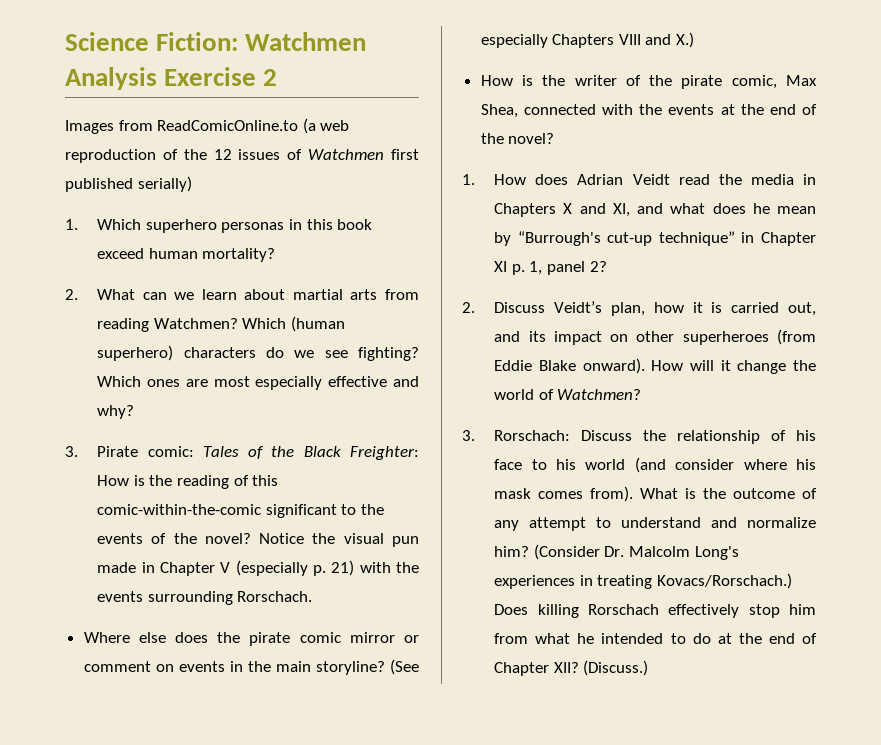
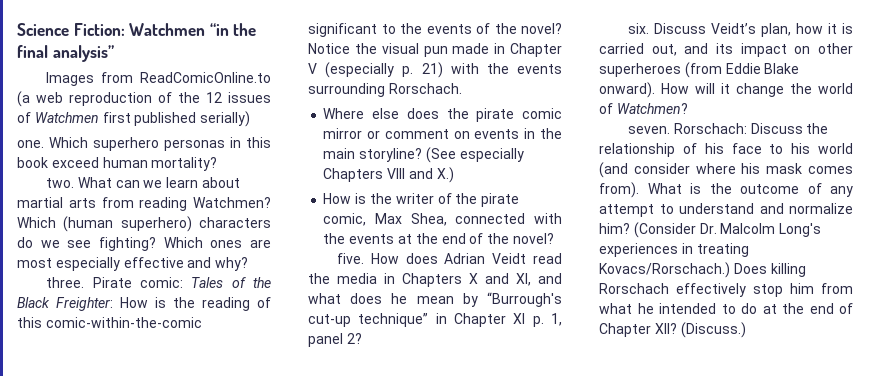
- Science Fiction: Watchmen Analysis Exercise 2
+ Science Fiction: Watchmen “in the final analysis”
- 1. Which superhero personas in this book exceed human mortality?
+ one. Which superhero personas in this book exceed human mortality?
- 2. What can we learn about martial arts from reading Watchmen?
+ two. What can we learn about martial arts from reading Watchmen?
- 3. Pirate comic: Tales of the Black Freighter: How is the reading of this comic-within-the-comic significant to the events of the novel?
+ three. Pirate comic: Tales of the Black Freighter: How is the reading of this comic-within-the-comic significant to the events of the novel?
- 1. How does Adrian Veidt read the media in Chapters X and XI, and what does he mean by “Burrough's cut-up technique” in Chapter XI p. 1, panel 2?
+ five. How does Adrian Veidt read the media in Chapters X and XI, and what does he mean by “Burrough's cut-up technique” in Chapter XI p. 1, panel 2?
- 2. Discuss Veidt’s plan, how it is carried out, and its impact on other superheroes (from Eddie Blake onward).
+ six. Discuss Veidt’s plan, how it is carried out, and its impact on other superheroes (from Eddie Blake onward).
- 3. Rorschach: Discuss the relationship of his face to his world (and consider where his mask comes from).
+ seven. Rorschach: Discuss the relationship of his face to his world (and consider where his mask comes from).

